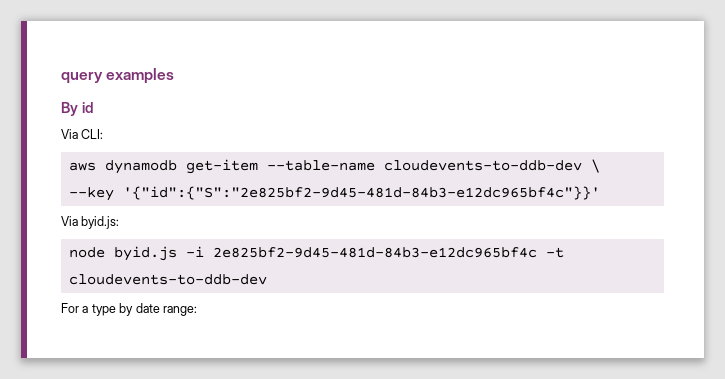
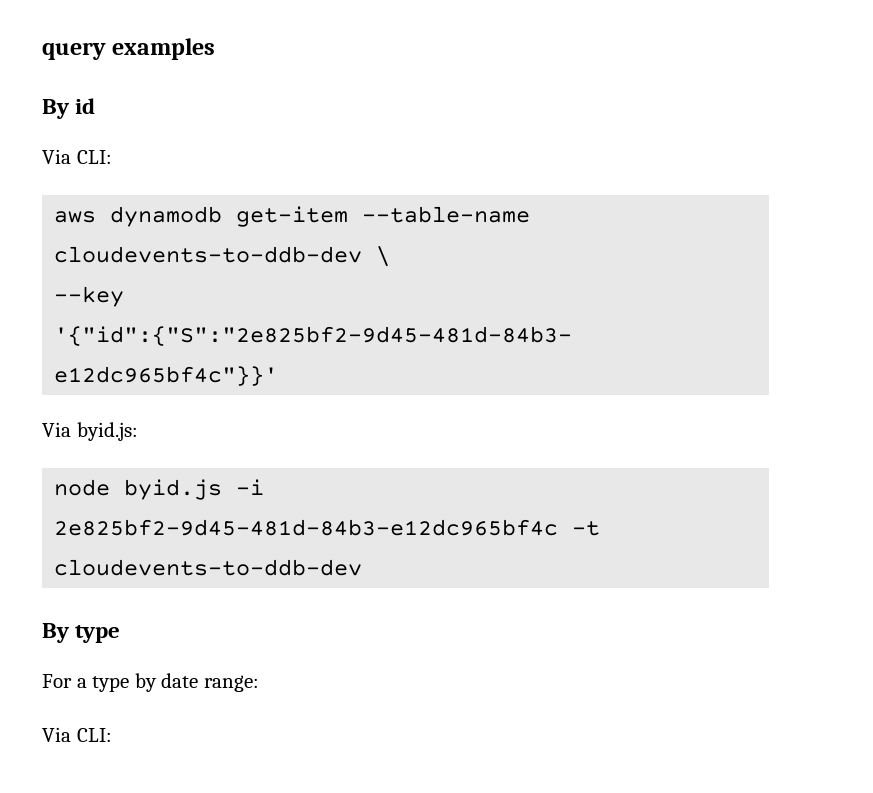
+ By type
  For a type by date range:
+ Via CLI:

